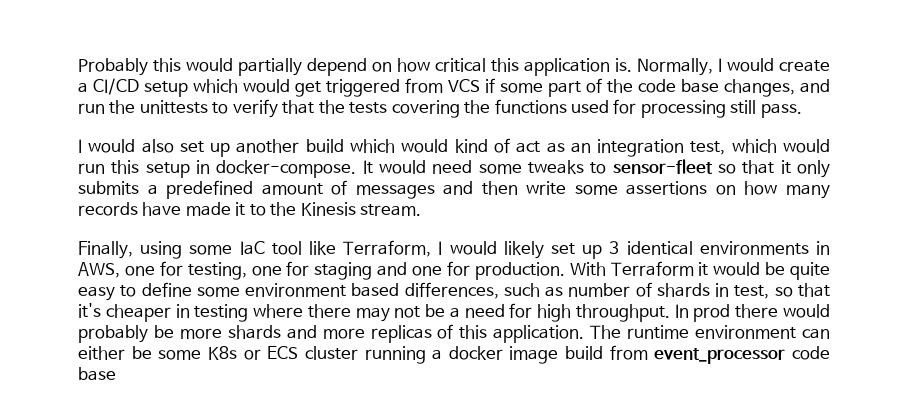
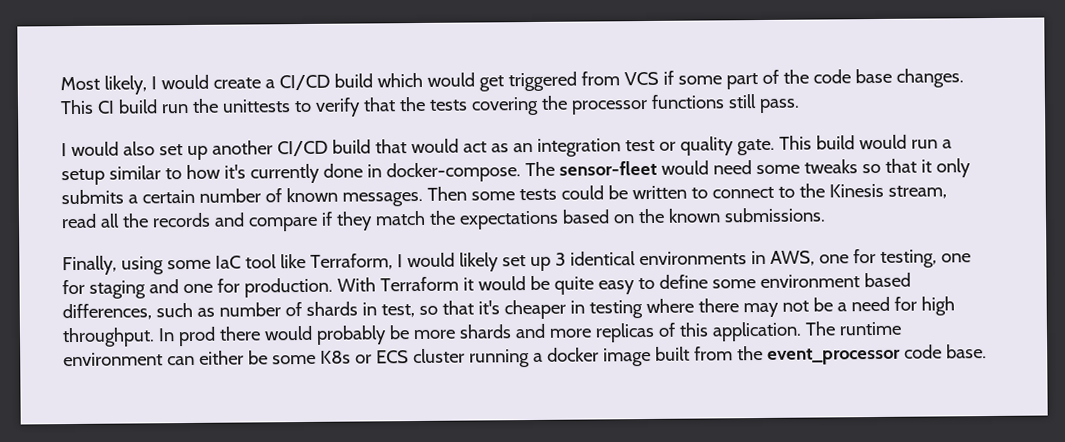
- Probably this would partially depend on how critical this application is. Normally, I would create a CI/CD setup which would get triggered from VCS if some part of the code base changes, and run the unittests to verify that the tests covering the functions used for processing still pass.
+ Most likely, I would create a CI/CD build which would get triggered from VCS if some part of the code base changes. This CI build run the unittests to verify that the tests covering the processor functions still pass.
- I would also set up another build which would kind of act as an integration test, which would run this setup in docker-compose. It would need some tweaks to sensor-fleet so that it only submits a predefined amount of messages and then write some assertions on how many records have made it to the Kinesis stream.
+ I would also set up another CI/CD build that would act as an integration test or quality gate. This build would run a setup similar to how it's currently done in docker-compose. The sensor-fleet would need some tweaks so that it only submits a certain number of known messages. Then some tests could be written to connect to the Kinesis stream, read all the records and compare if they match the expectations based on the known submissions.
- The runtime environment can either be some K8s or ECS cluster running a docker image build from event_processor code base
+ The runtime environment can either be some K8s or ECS cluster running a docker image built from the event_processor code base.

